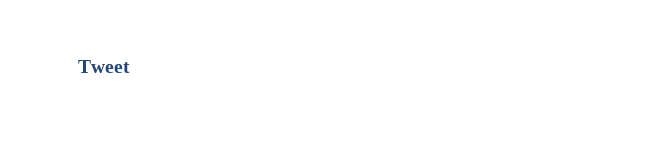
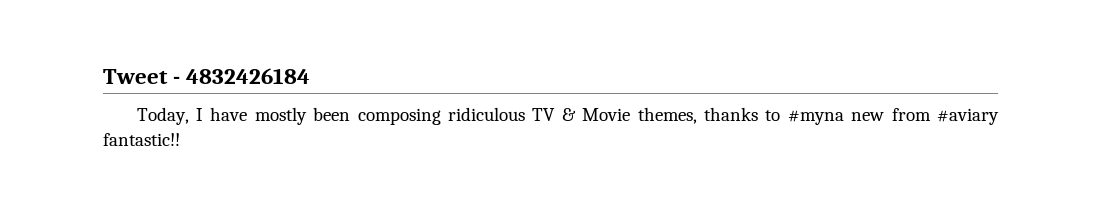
- Tweet
+ Tweet - 4832426184
+ Today, I have mostly been composing ridiculous TV & Movie themes, thanks to #myna new from #aviary fantastic!!

